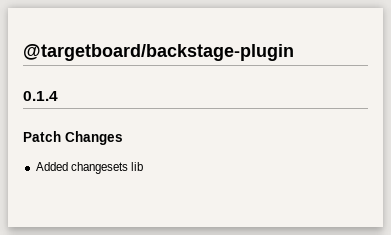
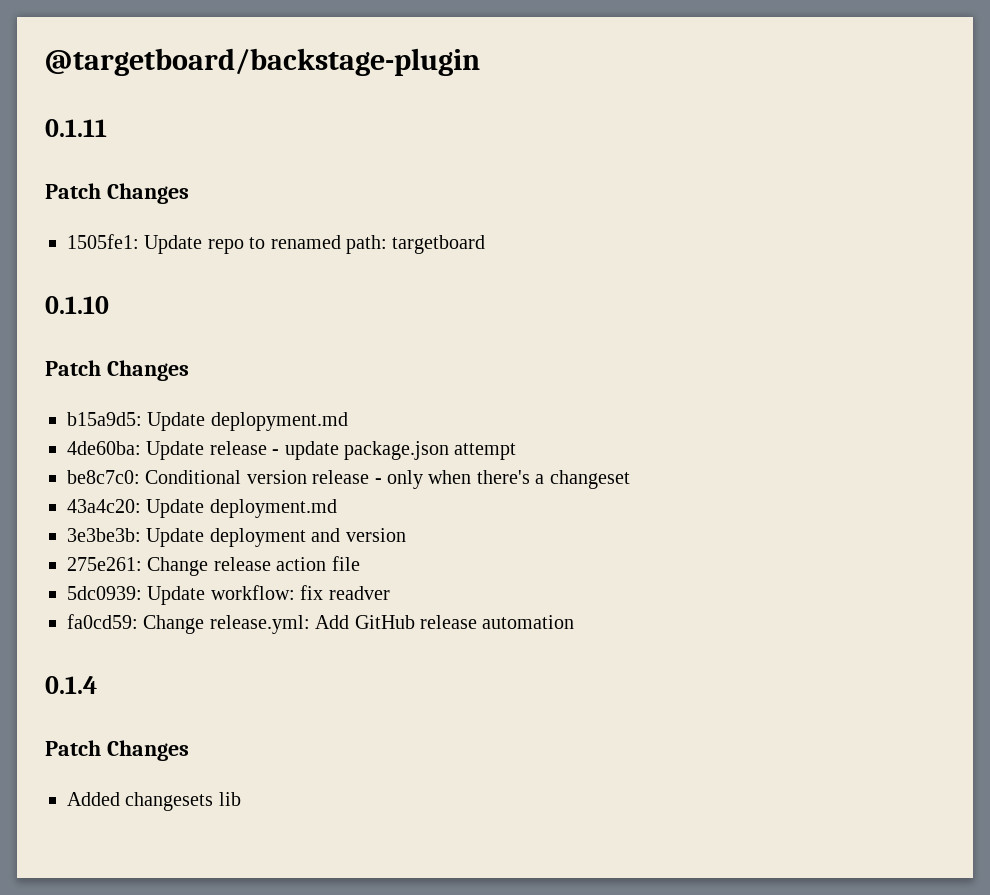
+ 0.1.11
+ Patch Changes
+ 1505fe1: Update repo to renamed path: targetboard
+ 0.1.10
+ Patch Changes
+ b15a9d5: Update deplopyment.md
+ 4de60ba: Update release - update package.json attempt
+ be8c7c0: Conditional version release - only when there's a changeset
+ 43a4c20: Update deployment.md
+ 3e3be3b: Update deployment and version
+ 275e261: Change release action file
+ 5dc0939: Update workflow: fix readver
+ fa0cd59: Change release.yml: Add GitHub release automation

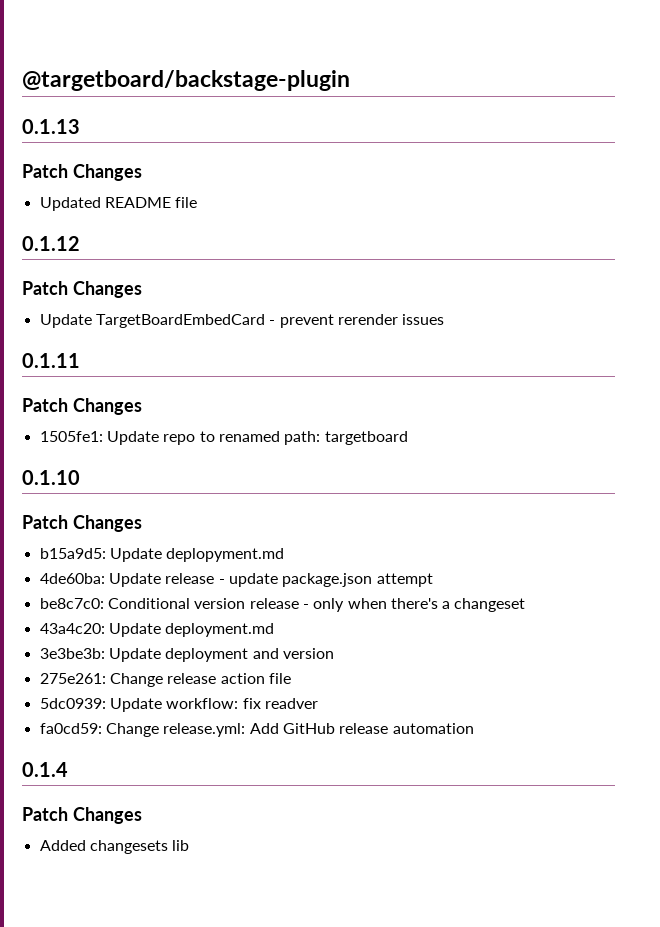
+ 0.1.13
+ Patch Changes
+ Updated README file
+ 0.1.12
+ Patch Changes
+ Update TargetBoardEmbedCard - prevent rerender issues

